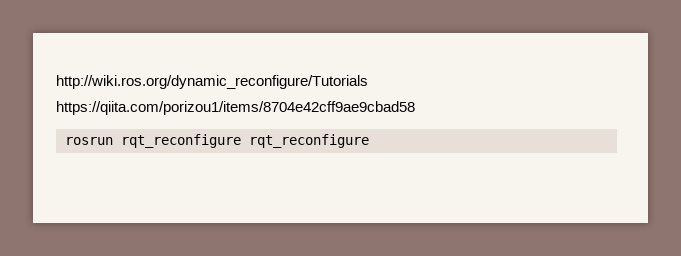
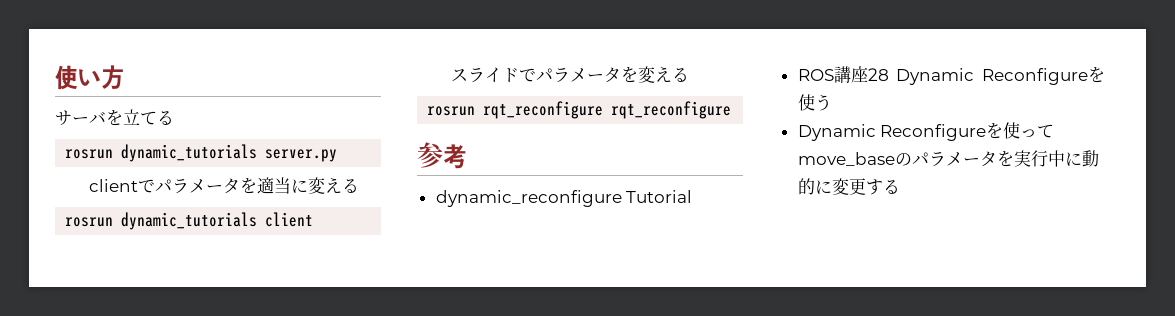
- http://wiki.ros.org/dynamic_reconfigure/Tutorials https://qiita.com/porizou1/items/8704e42cff9ae9cbad58
+ 使い方
+ サーバを立てる
+ rosrun dynamic_tutorials server.py
+ clientでパラメータを適当に変える
+ rosrun dynamic_tutorials client
+ スライドでパラメータを変える
  rosrun rqt_reconfigure rqt_reconfigure
+ 参考
+ dynamic_reconfigure Tutorial
+ ROS講座28 Dynamic Reconfigureを使う
+ Dynamic Reconfigureを使ってmove_baseのパラメータを実行中に動的に変更する

